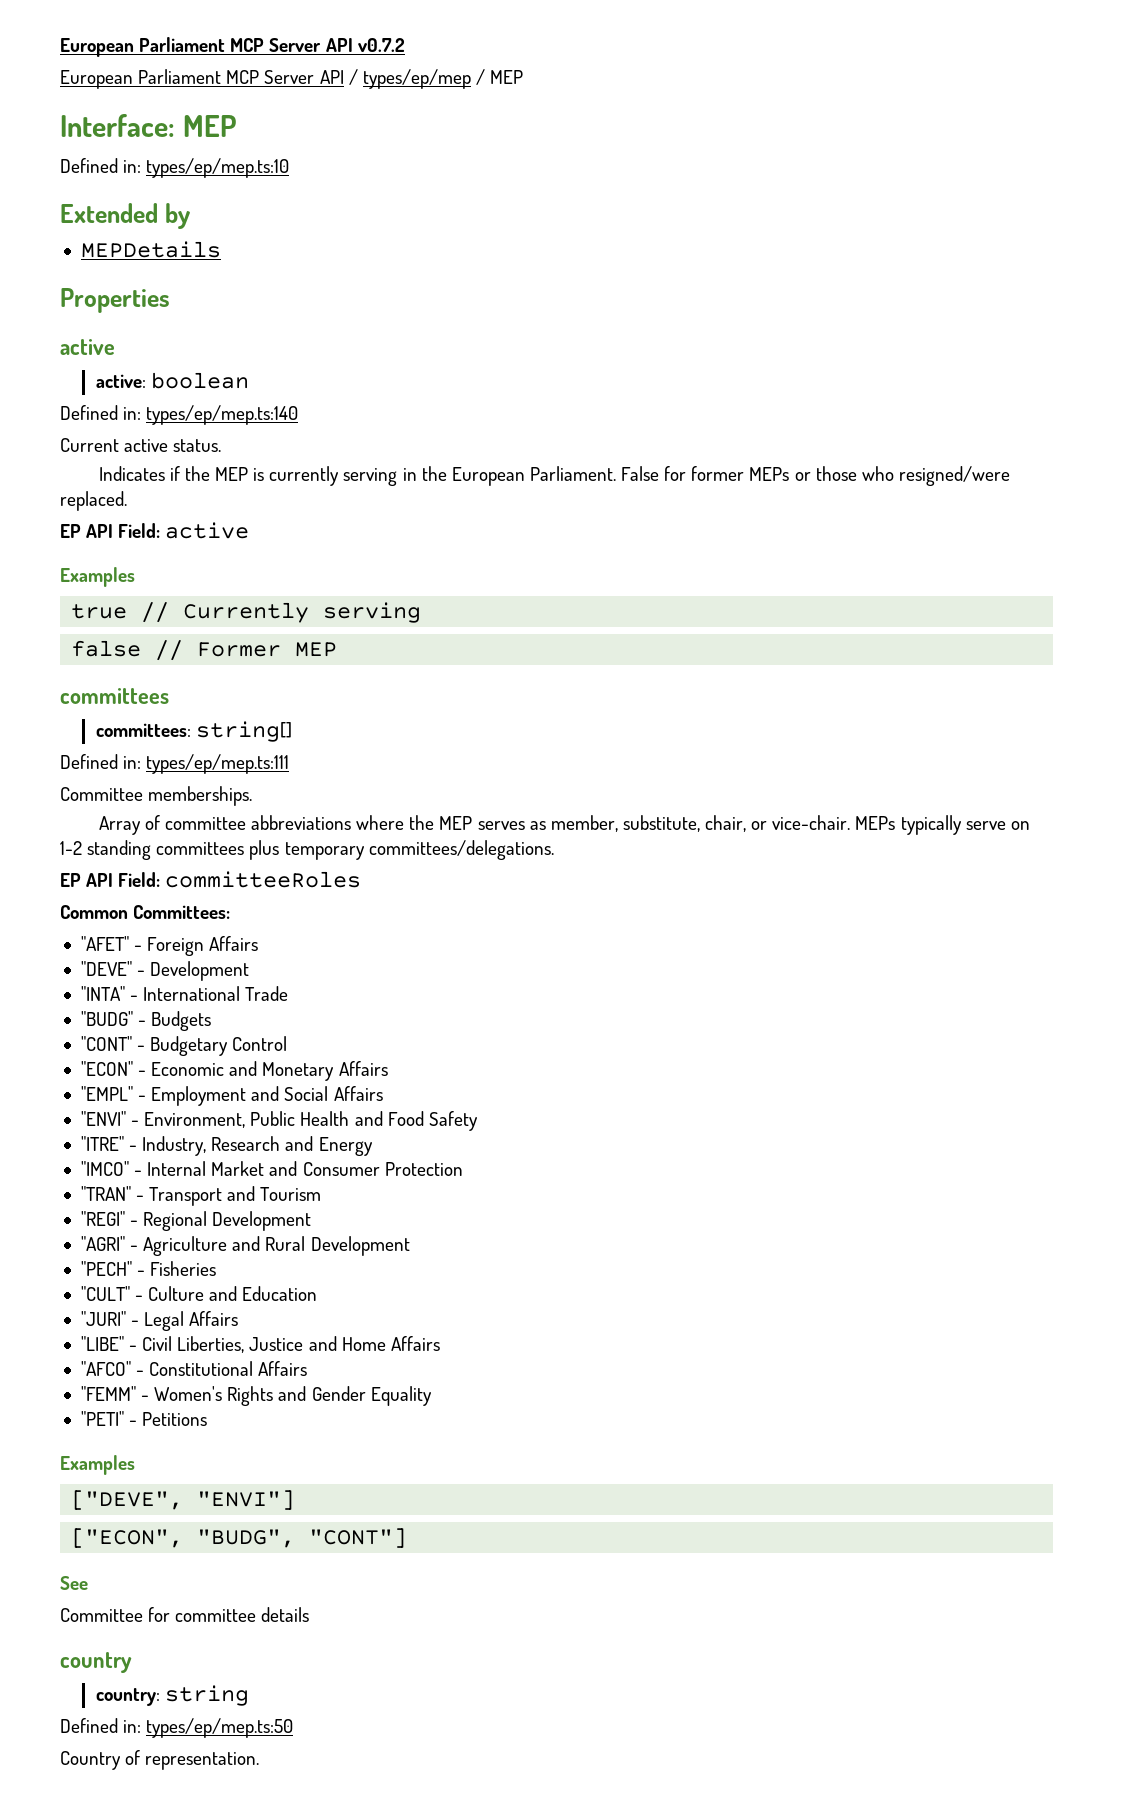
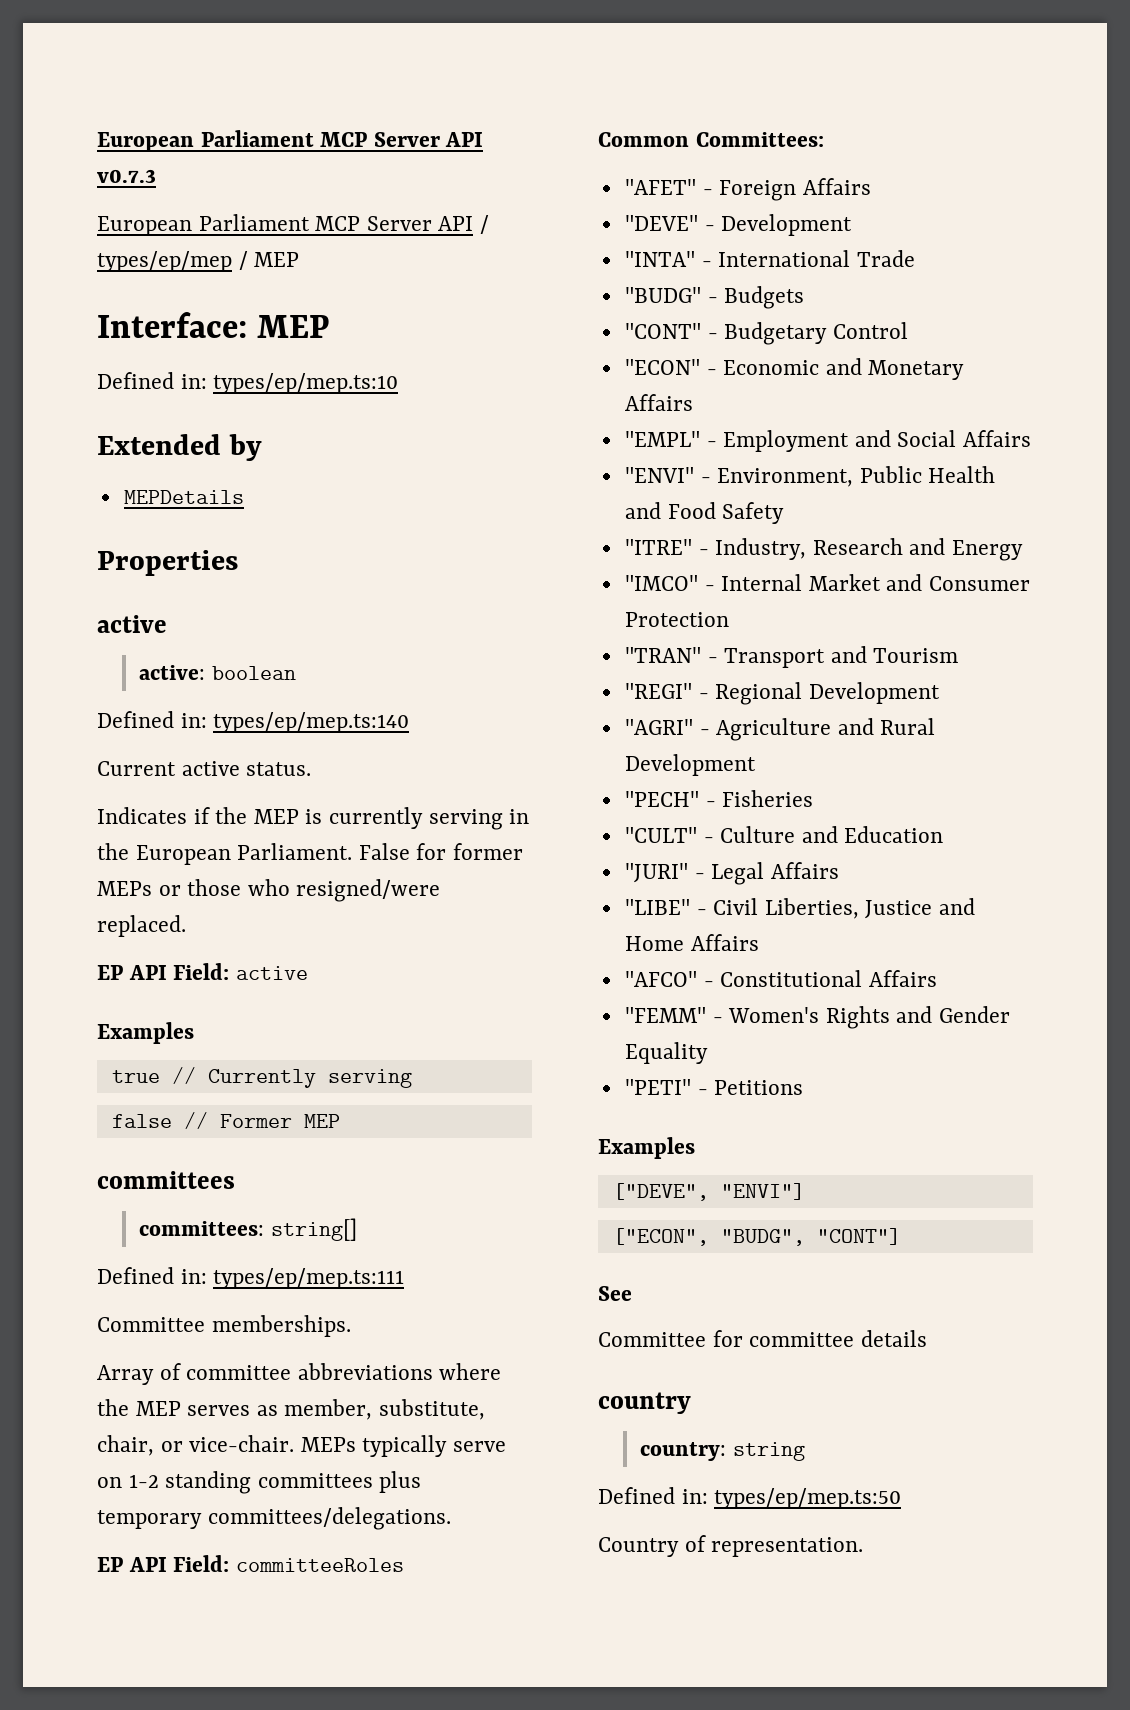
- European Parliament MCP Server API v0.7.2
+ European Parliament MCP Server API v0.7.3

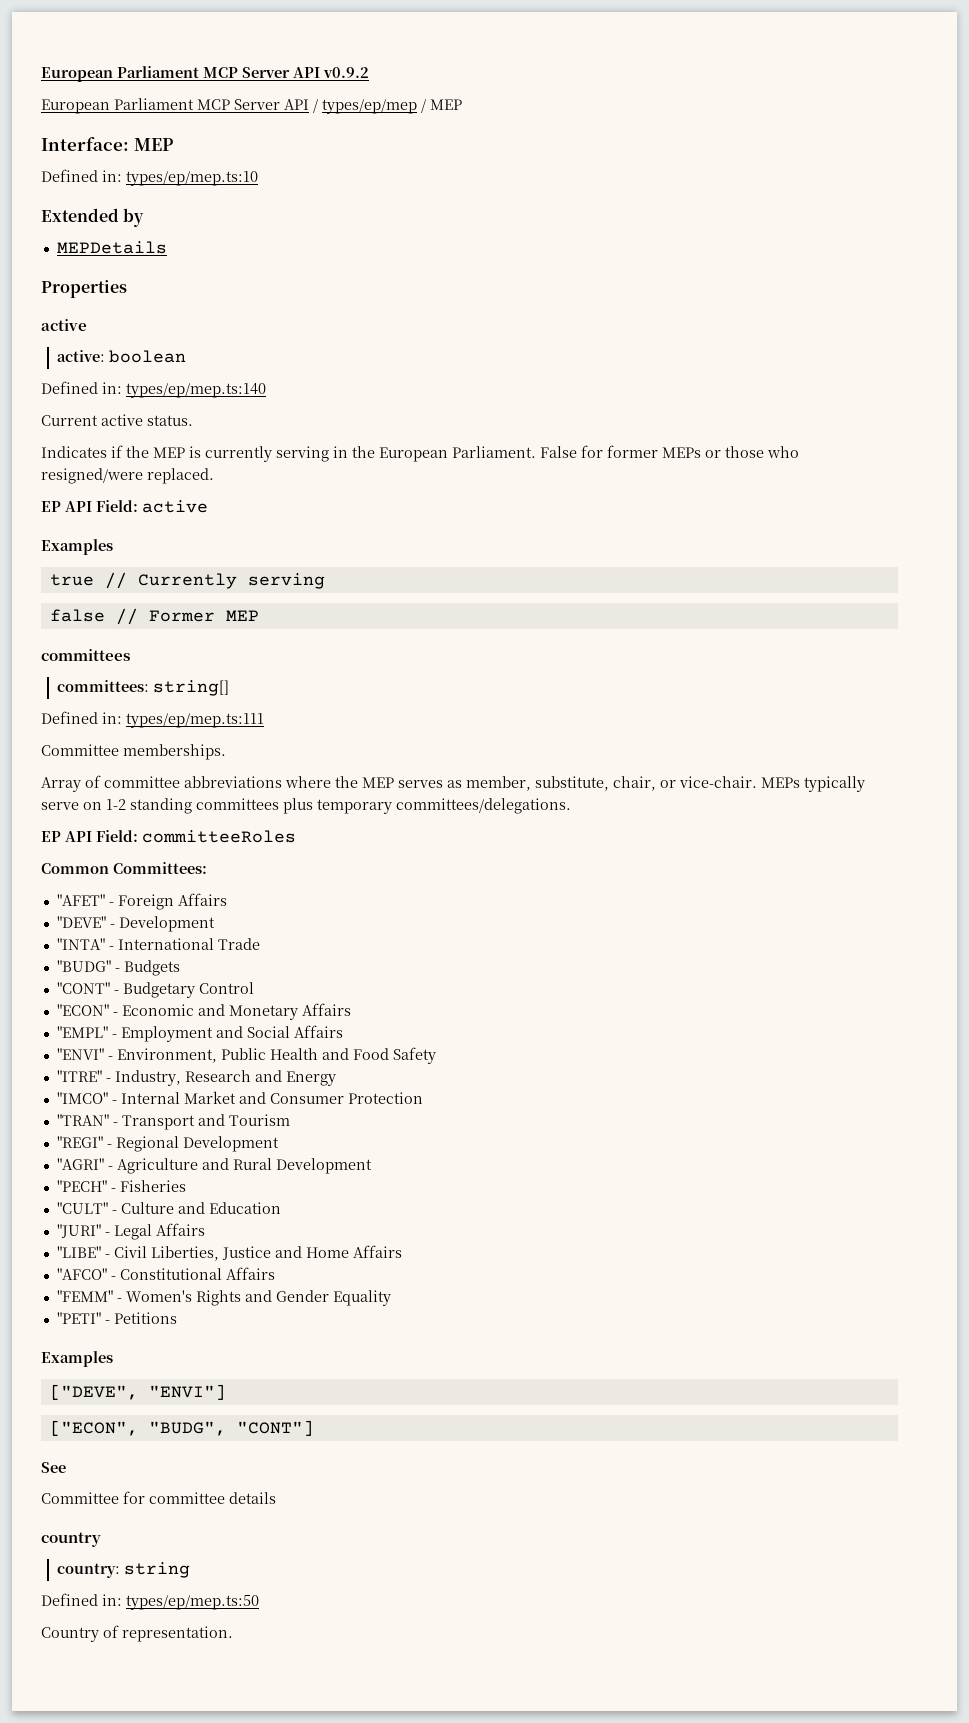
- European Parliament MCP Server API v0.7.3
+ European Parliament MCP Server API v0.9.2

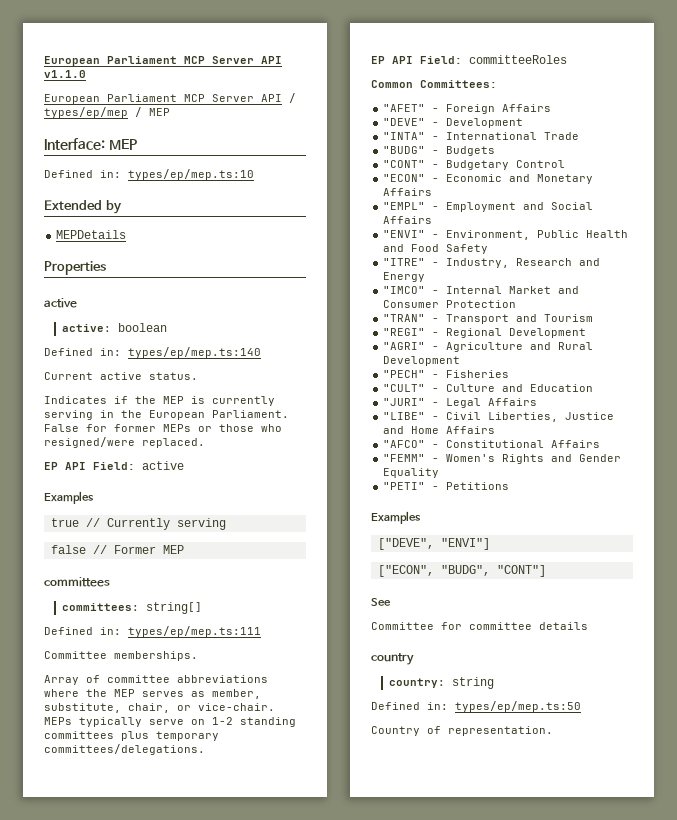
- European Parliament MCP Server API v0.9.2
+ European Parliament MCP Server API v1.1.0

